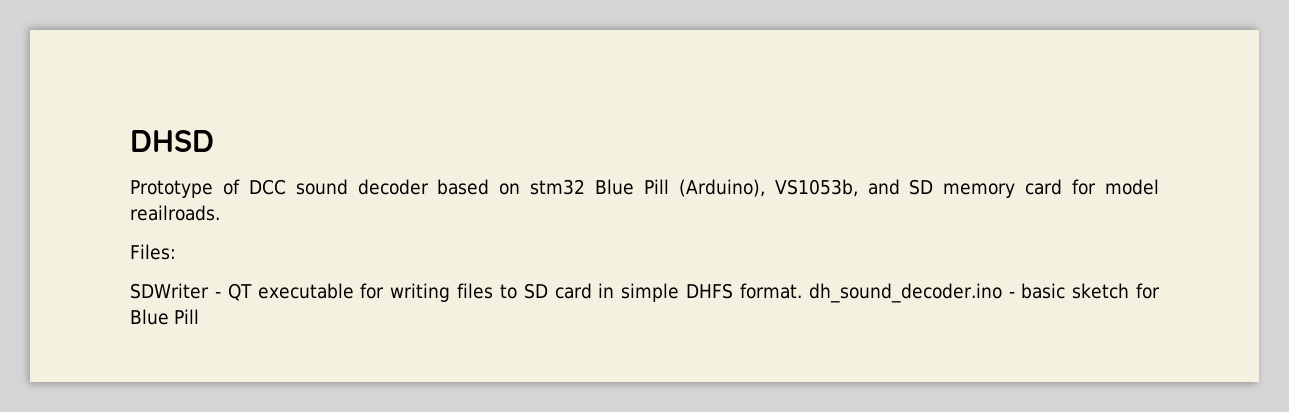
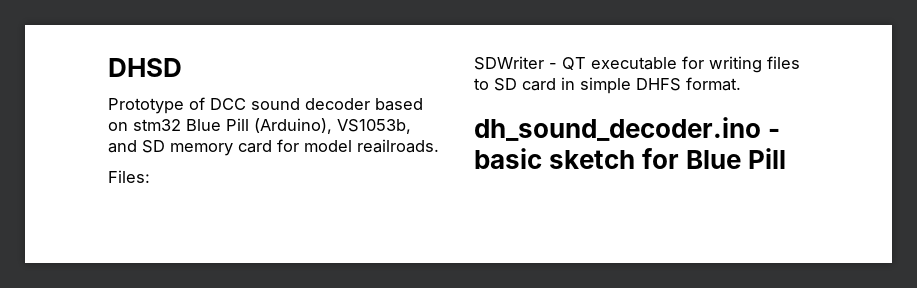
- SDWriter - QT executable for writing files to SD card in simple DHFS format. dh_sound_decoder.ino - basic sketch for Blue Pill
+ SDWriter - QT executable for writing files to SD card in simple DHFS format.
+ dh_sound_decoder.ino - basic sketch for Blue Pill

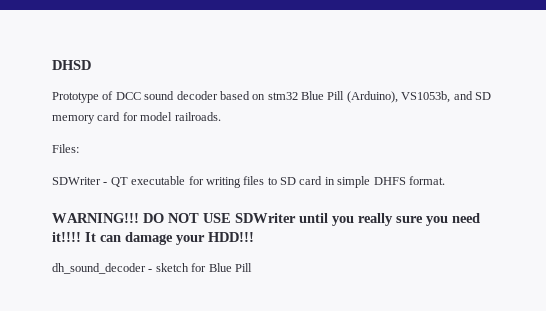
- Prototype of DCC sound decoder based on stm32 Blue Pill (Arduino), VS1053b, and SD memory card for model reailroads.
+ Prototype of DCC sound decoder based on stm32 Blue Pill (Arduino), VS1053b, and SD memory card for model railroads.
- dh_sound_decoder.ino - basic sketch for Blue Pill
+ WARNING!!! DO NOT USE SDWriter until you really sure you need it!!!! It can damage your HDD!!!
+ dh_sound_decoder - sketch for Blue Pill

